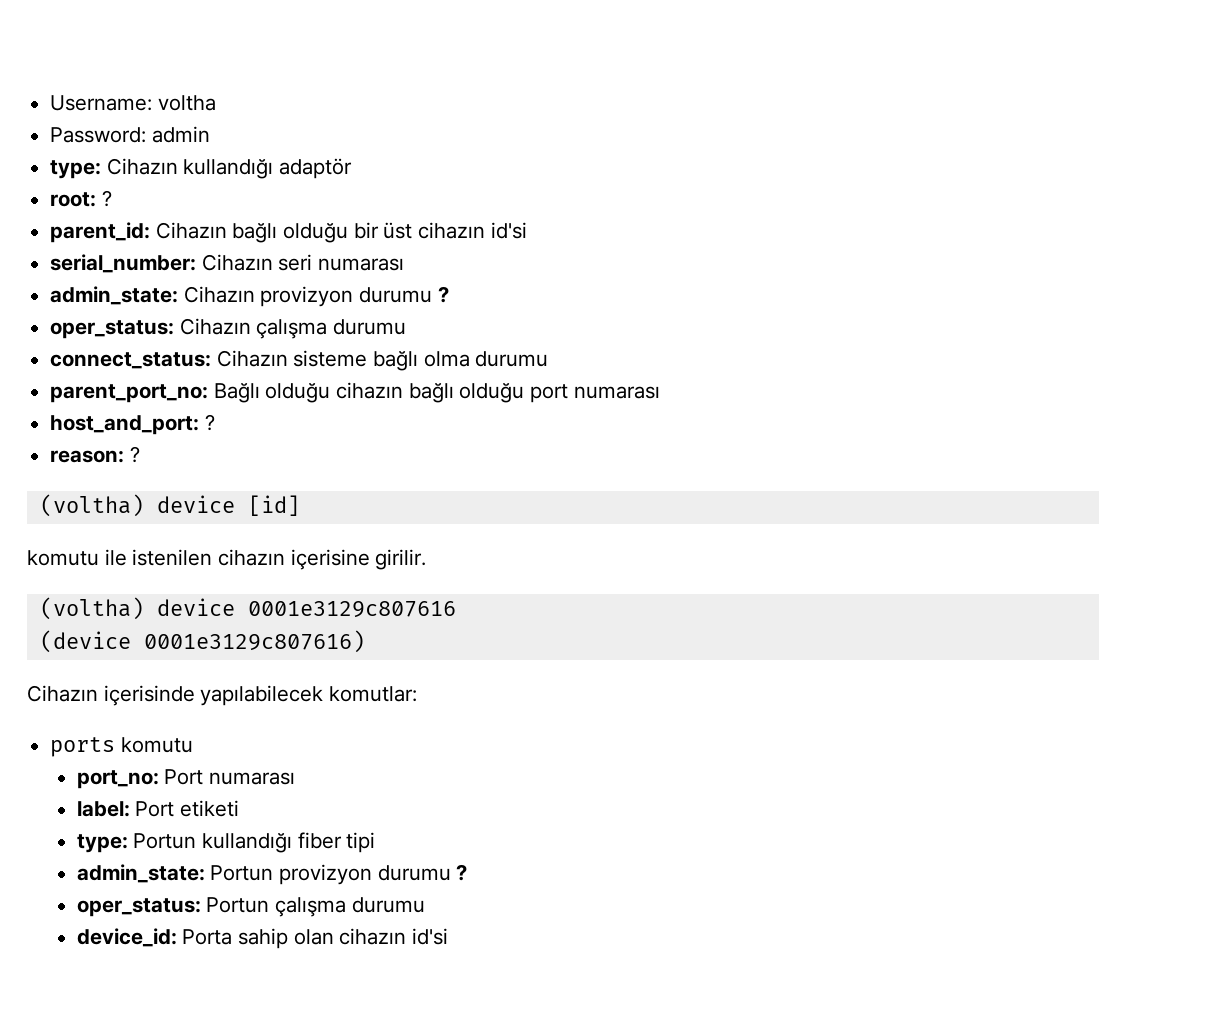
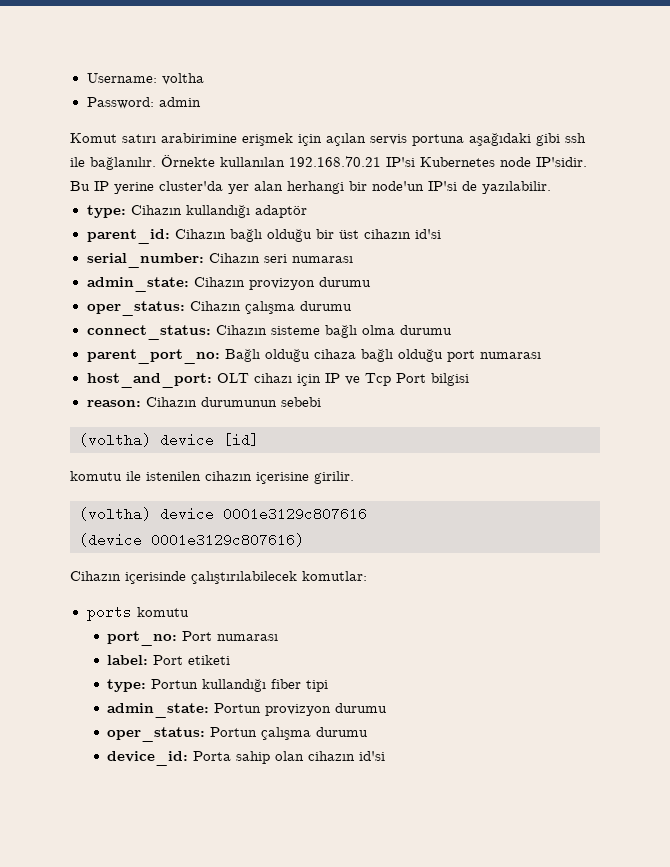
+ Komut satırı arabirimine erişmek için açılan servis portuna aşağıdaki gibi ssh ile bağlanılır. Örnekte kullanılan 192.168.70.21 IP'si Kubernetes node IP'sidir. Bu IP yerine cluster'da yer alan herhangi bir node'un IP'si de yazılabilir.
- root: ?
- admin_state: Cihazın provizyon durumu ?
+ admin_state: Cihazın provizyon durumu
- parent_port_no: Bağlı olduğu cihazın bağlı olduğu port numarası
+ parent_port_no: Bağlı olduğu cihaza bağlı olduğu port numarası
- host_and_port: ?
- reason: ?
+ host_and_port: OLT cihazı için IP ve Tcp Port bilgisi
+ reason: Cihazın durumunun sebebi
- Cihazın içerisinde yapılabilecek komutlar:
+ Cihazın içerisinde çalıştırılabilecek komutlar:
- admin_state: Portun provizyon durumu ?
+ admin_state: Portun provizyon durumu

